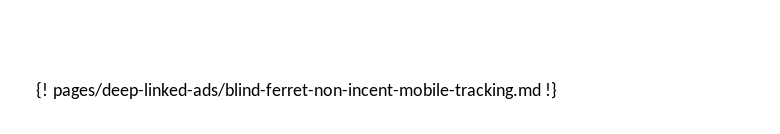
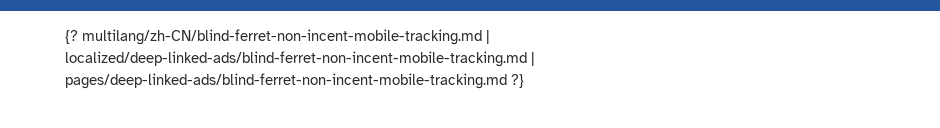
- {! pages/deep-linked-ads/blind-ferret-non-incent-mobile-tracking.md !}
+ {? multilang/zh-CN/blind-ferret-non-incent-mobile-tracking.md | localized/deep-linked-ads/blind-ferret-non-incent-mobile-tracking.md | pages/deep-linked-ads/blind-ferret-non-incent-mobile-tracking.md ?}

